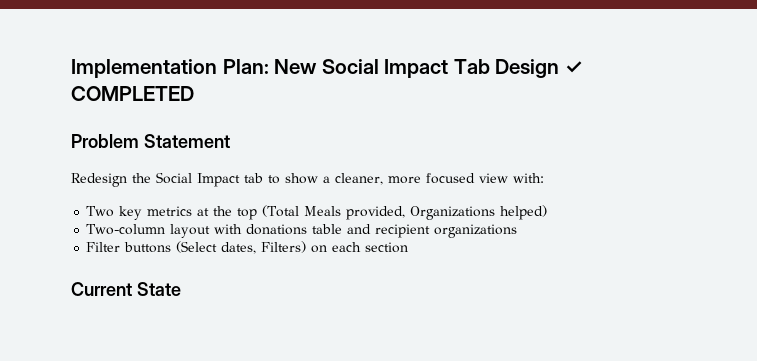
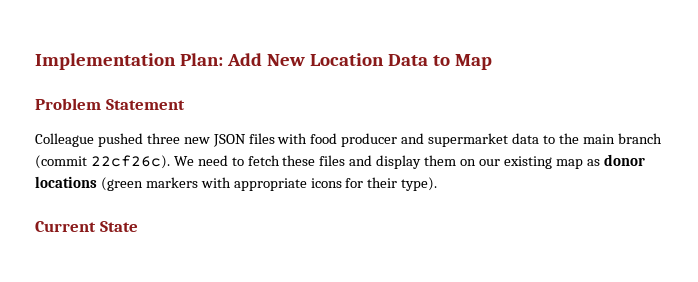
- Implementation Plan: New Social Impact Tab Design ✓ COMPLETED
+ Implementation Plan: Add New Location Data to Map
  Problem Statement
- Redesign the Social Impact tab to show a cleaner, more focused view with:
- Two key metrics at the top (Total Meals provided, Organizations helped)
- Two-column layout with donations table and recipient organizations
- Filter buttons (Select dates, Filters) on each section
+ Colleague pushed three new JSON files with food producer and supermarket data to the main branch (commit 22cf26c). We need to fetch these files and display them on our existing map as donor locations (green markers with appropriate icons for their type).

